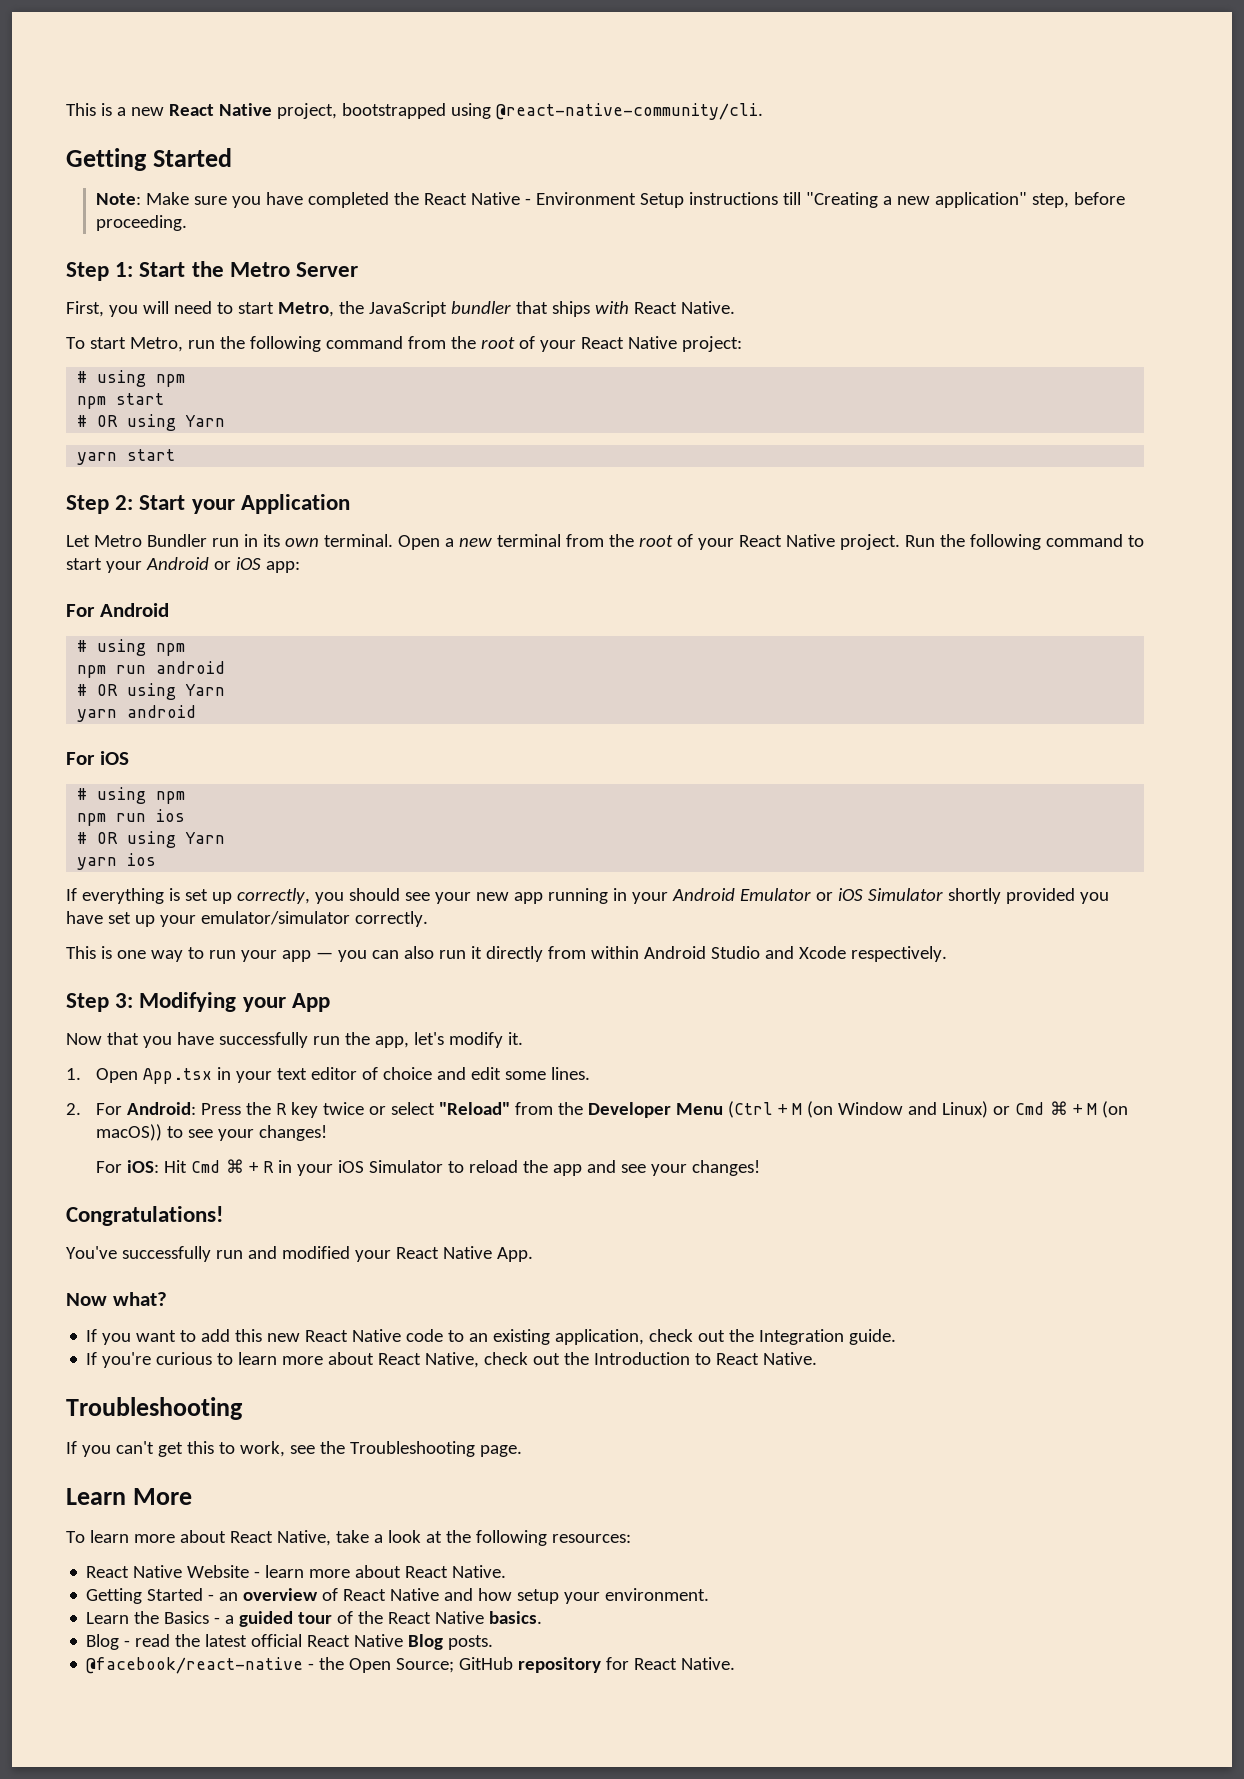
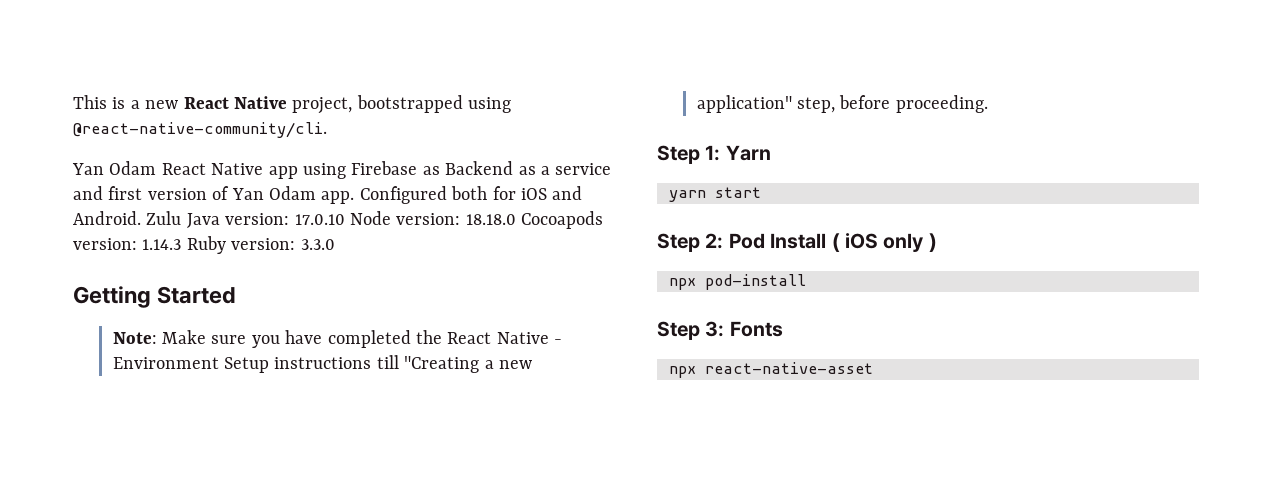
+ Yan Odam React Native app using Firebase as Backend as a service and first version of Yan Odam app. Configured both for iOS and Android. Zulu Java version: 17.0.10 Node version: 18.18.0 Cocoapods version: 1.14.3 Ruby version: 3.3.0
- Step 1: Start the Metro Server
- First, you will need to start Metro, the JavaScript bundler that ships with React Native.
- To start Metro, run the following command from the root of your React Native project:
- # using npm
- npm start
- # OR using Yarn
+ Step 1: Yarn
- Step 2: Start your Application
- Let Metro Bundler run in its own terminal. Open a new terminal from the root of your React Native project. Run the following command to start your Android or iOS app:
- For Android
- # using npm
- npm run android
- # OR using Yarn
- yarn android
- For iOS
- # using npm
- npm run ios
- # OR using Yarn
- yarn ios
- If everything is set up correctly, you should see your new app running in your Android Emulator or iOS Simulator shortly provided you have set up your emulator/simulator correctly.
- This is one way to run your app — you can also run it directly from within Android Studio and Xcode respectively.
- Step 3: Modifying your App
- Now that you have successfully run the app, let's modify it.
- 1. Open App.tsx in your text editor of choice and edit some lines.
- 2. For Android: Press the R key twice or select "Reload" from the Developer Menu (Ctrl + M (on Window and Linux) or Cmd ⌘ + M (on macOS)) to see your changes!
- For iOS: Hit Cmd ⌘ + R in your iOS Simulator to reload the app and see your changes!
- Congratulations!
- You've successfully run and modified your React Native App.
- Now what?
- If you want to add this new React Native code to an existing application, check out the Integration guide.
- If you're curious to learn more about React Native, check out the Introduction to React Native.
- Troubleshooting
- If you can't get this to work, see the Troubleshooting page.
- Learn More
- To learn more about React Native, take a look at the following resources:
- React Native Website - learn more about React Native.
- Getting Started - an overview of React Native and how setup your environment.
- Learn the Basics - a guided tour of the React Native basics.
- Blog - read the latest official React Native Blog posts.
- @facebook/react-native - the Open Source; GitHub repository for React Native.
+ Step 2: Pod Install ( iOS only )
+ npx pod-install
+ Step 3: Fonts
+ npx react-native-asset

